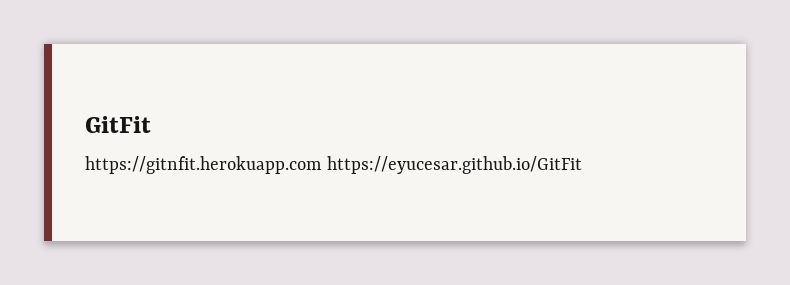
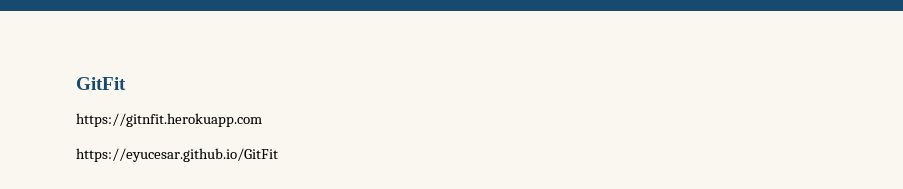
- https://gitnfit.herokuapp.com https://eyucesar.github.io/GitFit
+ https://gitnfit.herokuapp.com
+ https://eyucesar.github.io/GitFit

